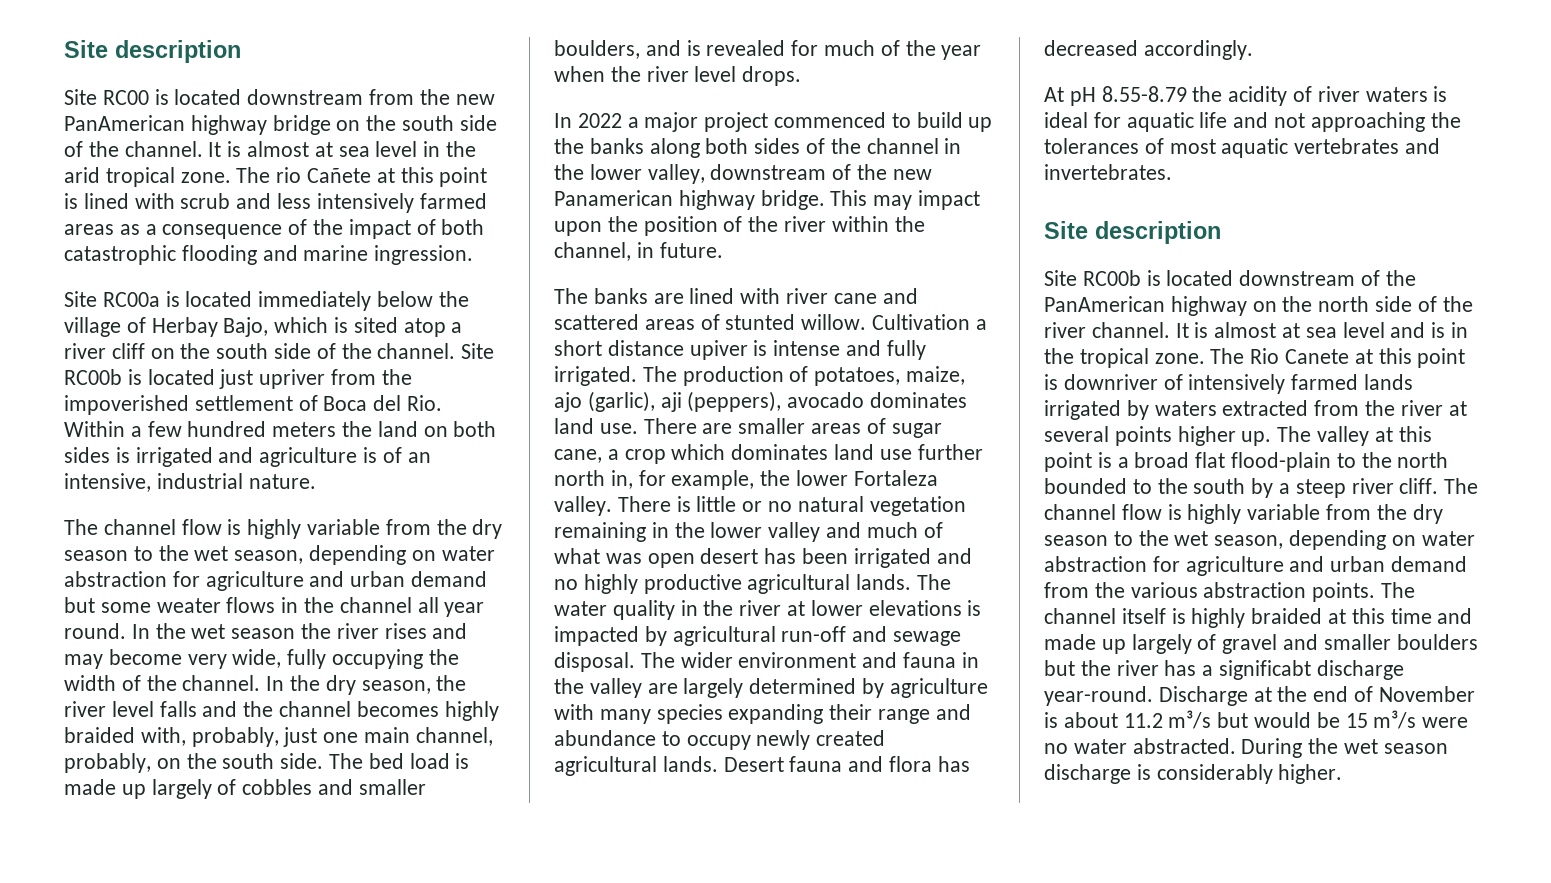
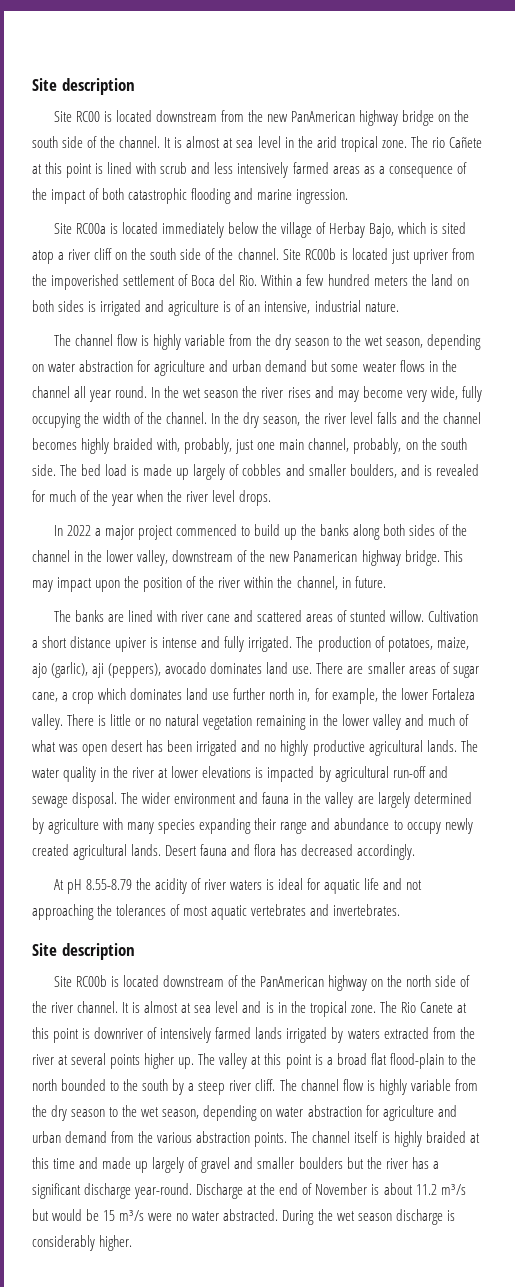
- The channel itself is highly braided at this time and made up largely of gravel and smaller boulders but the river has a significabt discharge year-round.
+ The channel itself is highly braided at this time and made up largely of gravel and smaller boulders but the river has a significant discharge year-round.

